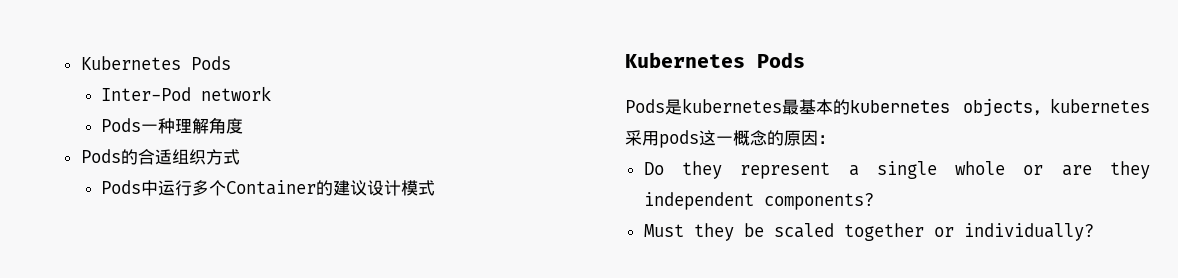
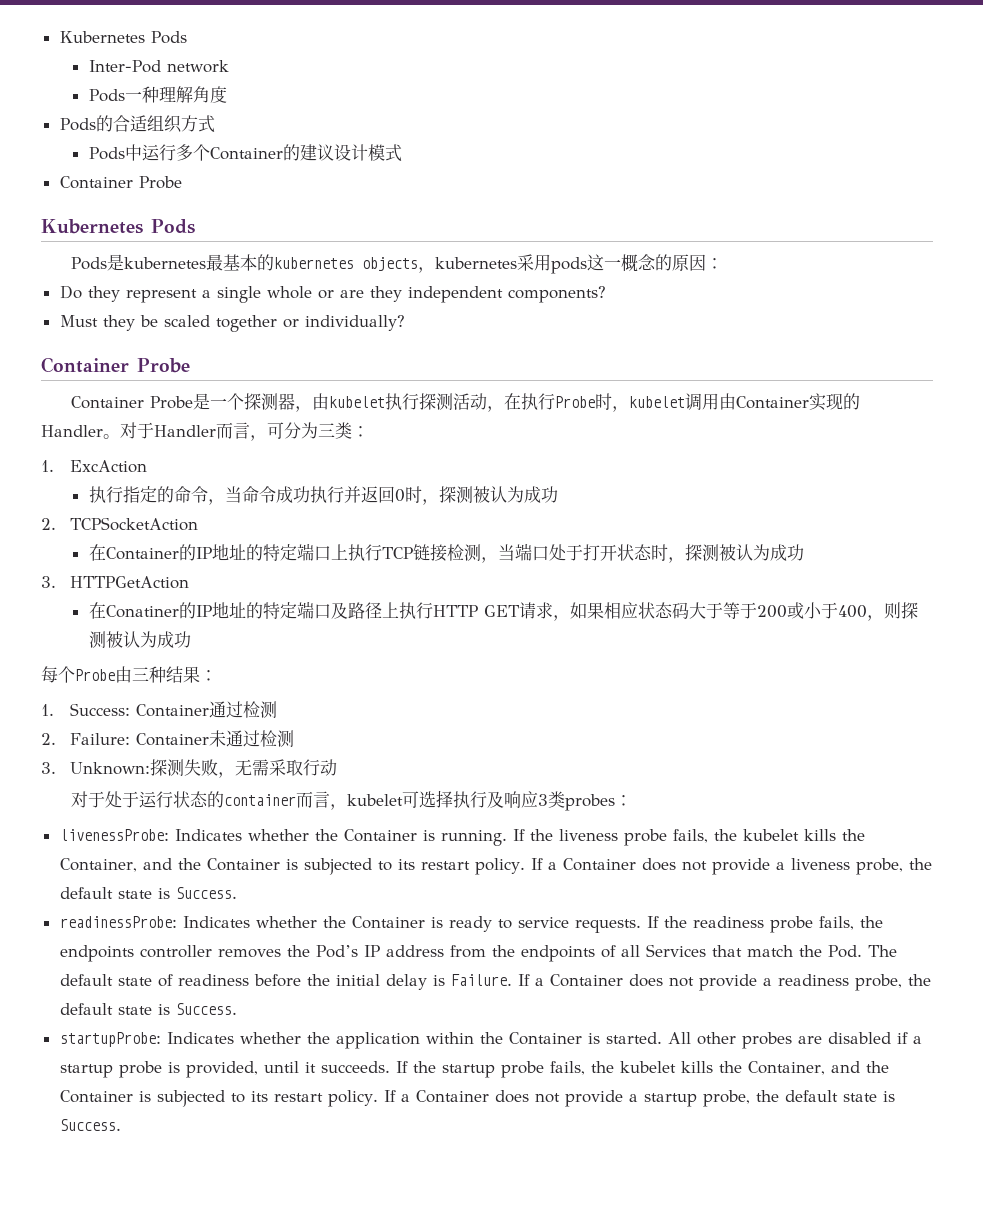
  Pods中运行多个Container的建议设计模式
+ Container Probe
  Must they be scaled together or individually?
+ Container Probe
+ Container Probe是一个探测器，由kubelet执行探测活动，在执行Probe时，kubelet调用由Container实现的Handler。对于Handler而言，可分为三类：
+ 1. ExcAction
+ 执行指定的命令，当命令成功执行并返回0时，探测被认为成功
+ 2. TCPSocketAction
+ 在Container的IP地址的特定端口上执行TCP链接检测，当端口处于打开状态时，探测被认为成功
+ 3. HTTPGetAction
+ 在Conatiner的IP地址的特定端口及路径上执行HTTP GET请求，如果相应状态码大于等于200或小于400，则探测被认为成功
+ 每个Probe由三种结果：
+ 1. Success: Container通过检测
+ 2. Failure: Container未通过检测
+ 3. Unknown:探测失败，无需采取行动
+ 对于处于运行状态的container而言，kubelet可选择执行及响应3类probes：
+ livenessProbe: Indicates whether the Container is running. If the liveness probe fails, the kubelet kills the Container, and the Container is subjected to its restart policy. If a Container does not provide a liveness probe, the default state is Success.
+ readinessProbe: Indicates whether the Container is ready to service requests. If the readiness probe fails, the endpoints controller removes the Pod’s IP address from the endpoints of all Services that match the Pod. The default state of readiness before the initial delay is Failure. If a Container does not provide a readiness probe, the default state is Success.
+ startupProbe: Indicates whether the application within the Container is started. All other probes are disabled if a startup probe is provided, until it succeeds. If the startup probe fails, the kubelet kills the Container, and the Container is subjected to its restart policy. If a Container does not provide a startup probe, the default state is Success.

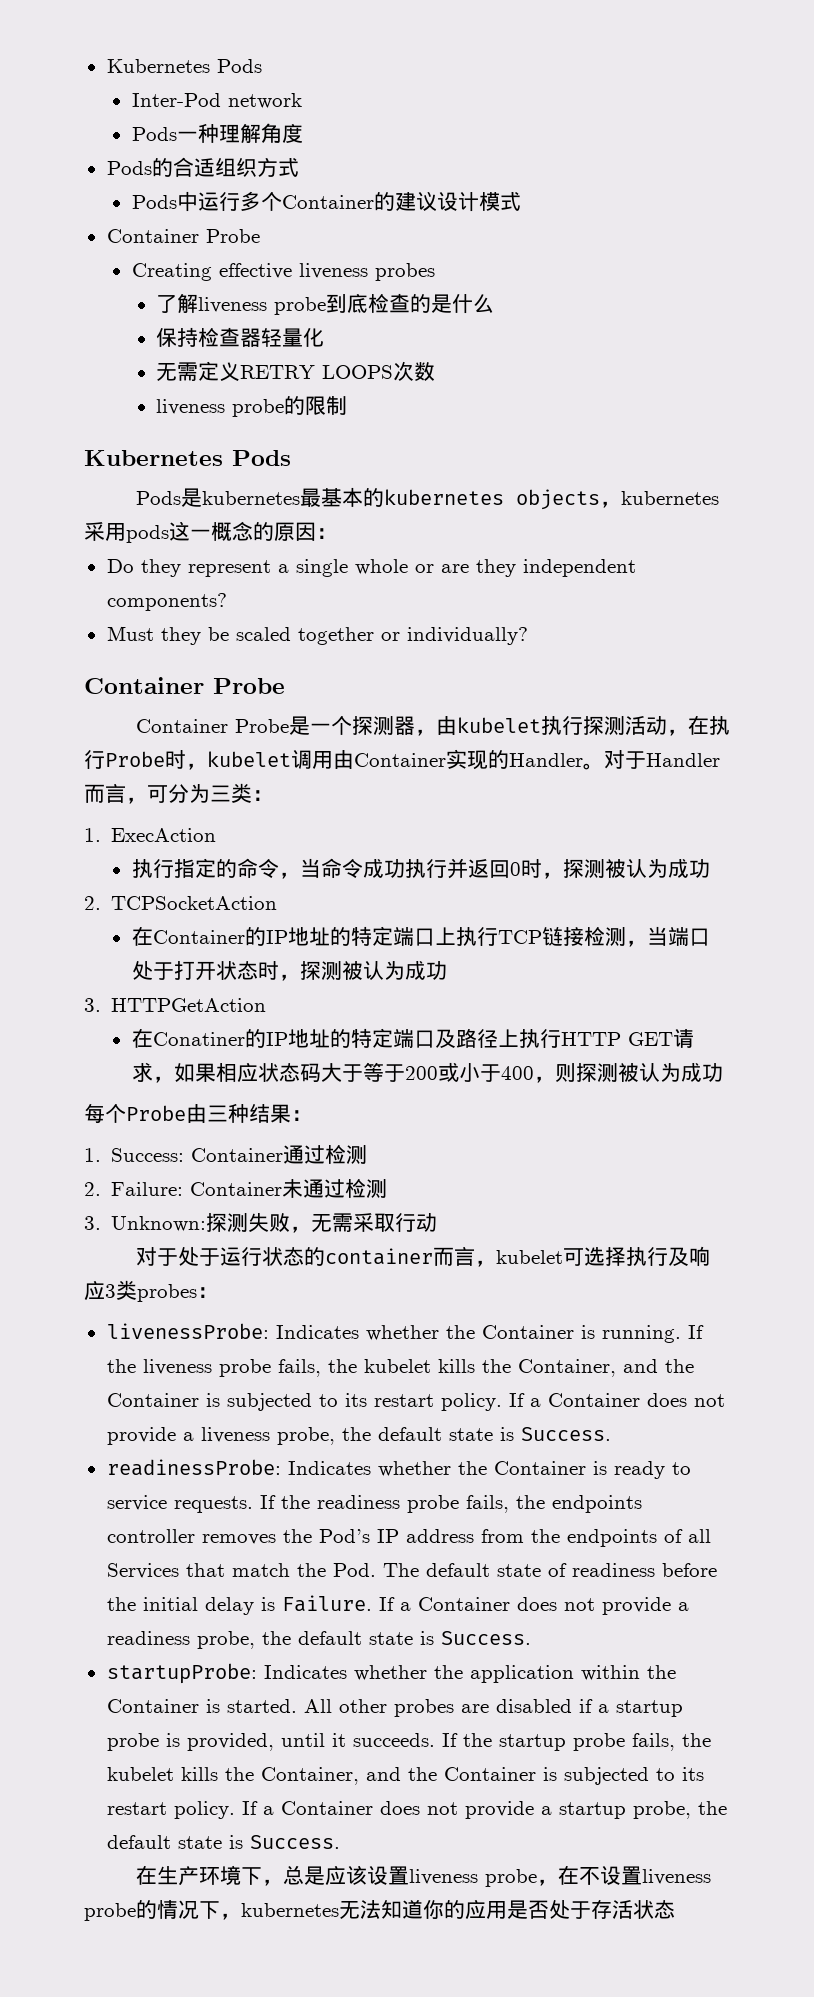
+ Creating effective liveness probes
+ 了解liveness probe到底检查的是什么
+ 保持检查器轻量化
+ 无需定义RETRY LOOPS次数
+ liveness probe的限制
- 1. ExcAction
+ 1. ExecAction
+ 在生产环境下，总是应该设置liveness probe，在不设置liveness probe的情况下，kubernetes无法知道你的应用是否处于存活状态

